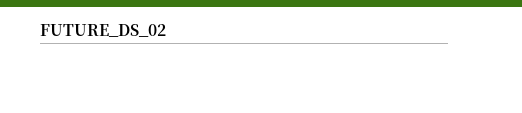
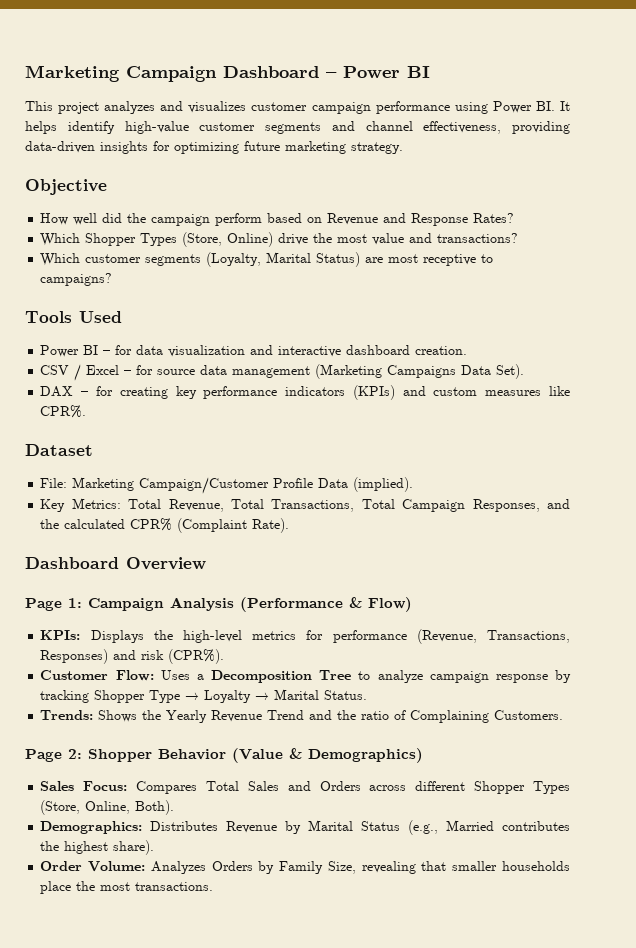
- FUTURE_DS_02
+ Marketing Campaign Dashboard – Power BI
+ This project analyzes and visualizes customer campaign performance using Power BI. It helps identify high-value customer segments and channel effectiveness, providing data-driven insights for optimizing future marketing strategy.
+ Objective
+ How well did the campaign perform based on Revenue and Response Rates?
+ Which Shopper Types (Store, Online) drive the most value and transactions?
+ Which customer segments (Loyalty, Marital Status) are most receptive to campaigns?
+ Tools Used
+ Power BI – for data visualization and interactive dashboard creation.
+ CSV / Excel – for source data management (Marketing Campaigns Data Set).
+ DAX – for creating key performance indicators (KPIs) and custom measures like CPR%.
+ Dataset
+ File: Marketing Campaign/Customer Profile Data (implied).
+ Key Metrics: Total Revenue, Total Transactions, Total Campaign Responses, and the calculated CPR% (Complaint Rate).
+ Dashboard Overview
+ Page 1: Campaign Analysis (Performance & Flow)
+ KPIs: Displays the high-level metrics for performance (Revenue, Transactions, Responses) and risk (CPR%).
+ Customer Flow: Uses a Decomposition Tree to analyze campaign response by tracking Shopper Type → Loyalty → Marital Status.
+ Trends: Shows the Yearly Revenue Trend and the ratio of Complaining Customers.
+ Page 2: Shopper Behavior (Value & Demographics)
+ Sales Focus: Compares Total Sales and Orders across different Shopper Types (Store, Online, Both).
+ Demographics: Distributes Revenue by Marital Status (e.g., Married contributes the highest share).
+ Order Volume: Analyzes Orders by Family Size, revealing that smaller households place the most transactions.

